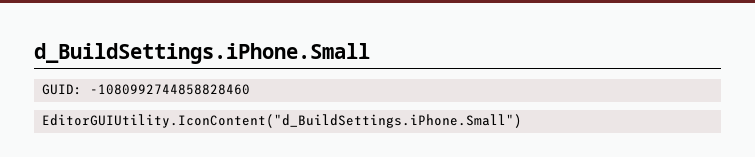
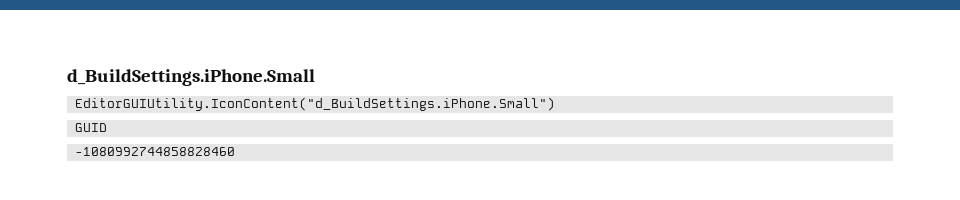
- GUID: -1080992744858828460
+ EditorGUIUtility.IconContent("d_BuildSettings.iPhone.Small")
+ GUID
+ -1080992744858828460
- EditorGUIUtility.IconContent("d_BuildSettings.iPhone.Small")

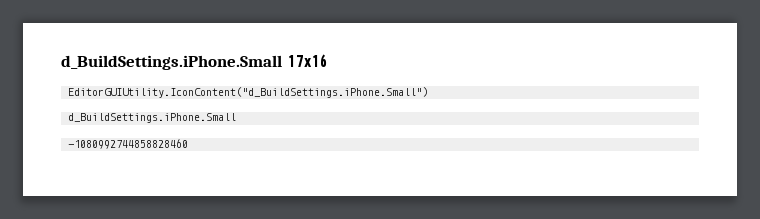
- d_BuildSettings.iPhone.Small
+ d_BuildSettings.iPhone.Small 17x16
  EditorGUIUtility.IconContent("d_BuildSettings.iPhone.Small")
- GUID
+ d_BuildSettings.iPhone.Small

